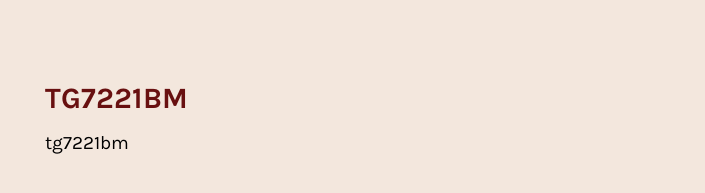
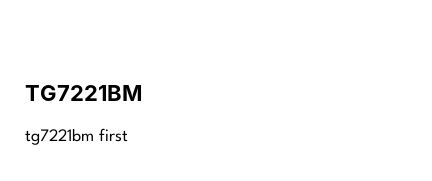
- tg7221bm
+ tg7221bm first

